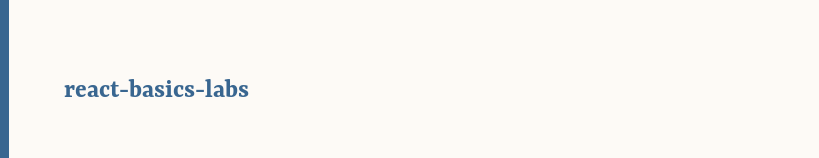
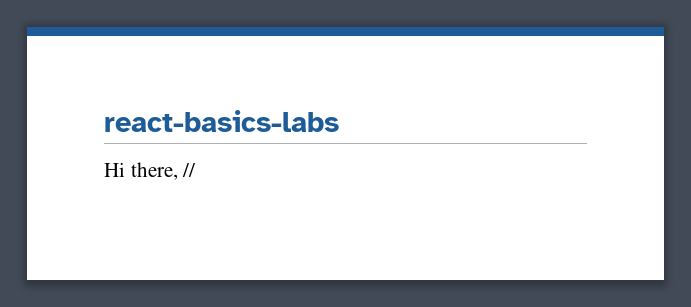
+ Hi there, //

